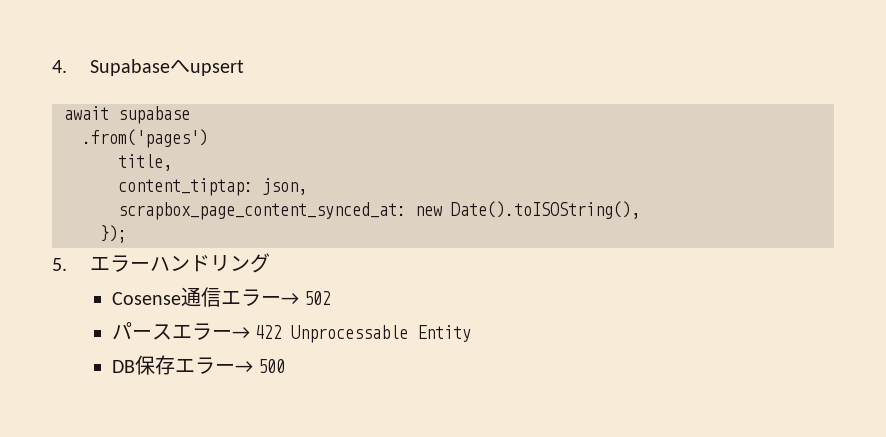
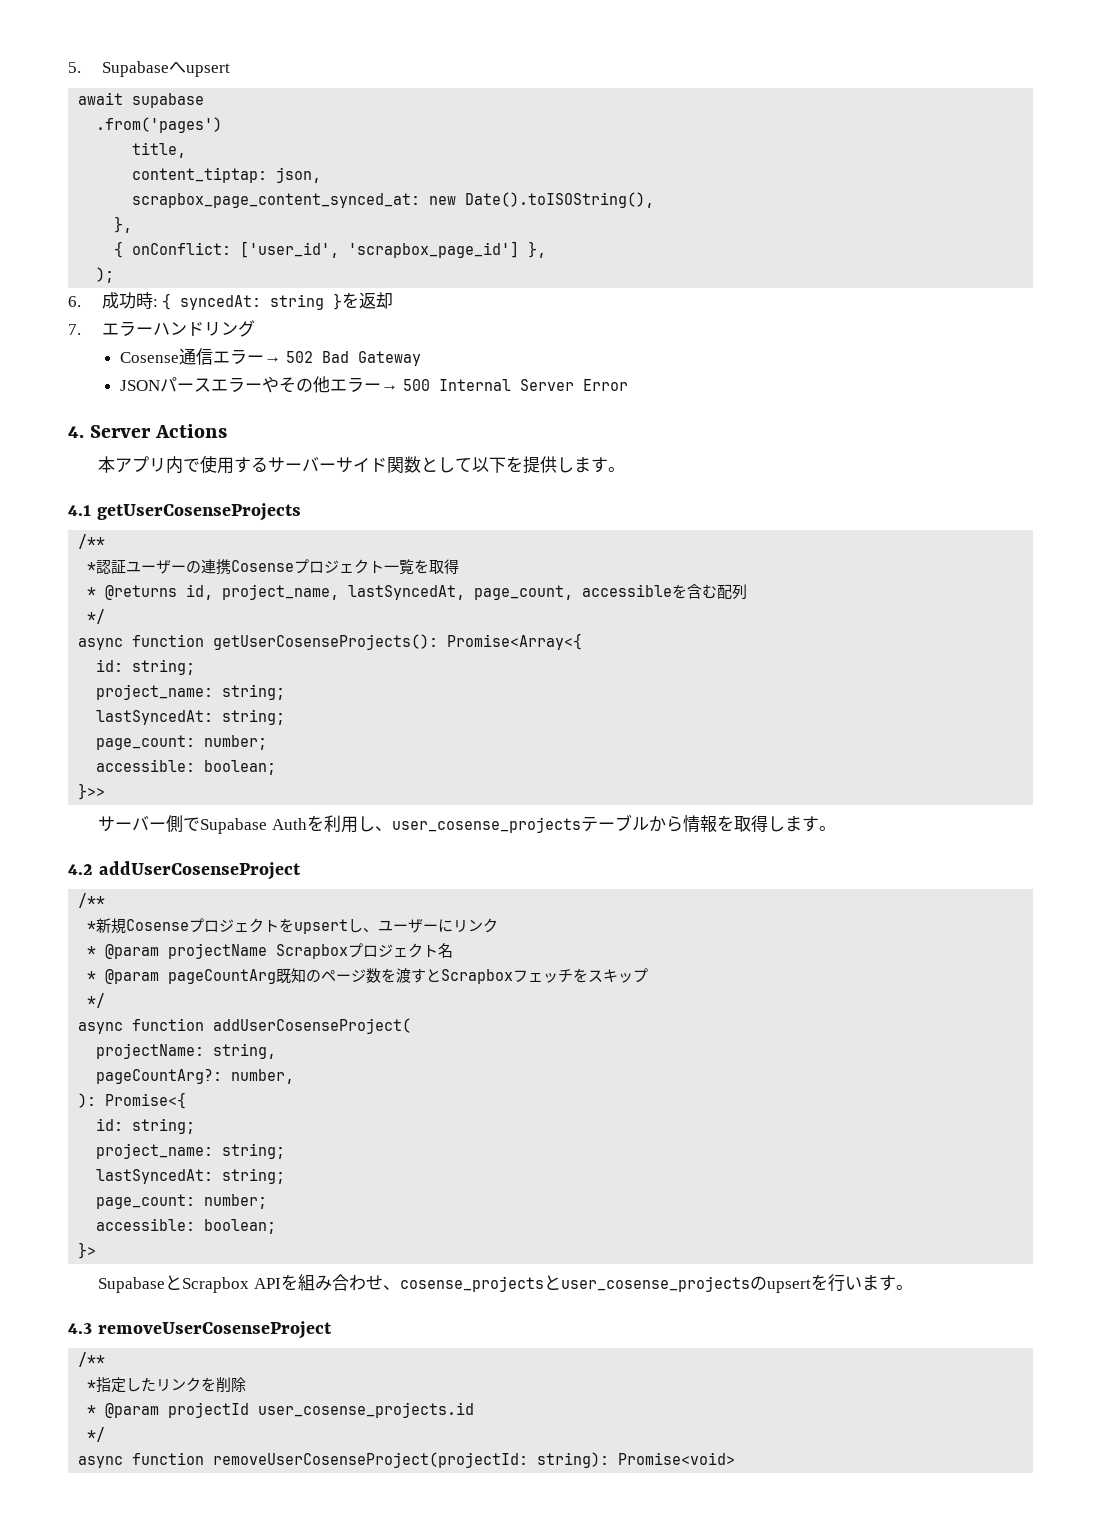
- 4. Supabaseへupsert
+ 5. Supabaseへupsert
  scrapbox_page_content_synced_at: new Date().toISOString(),
- });
- 5.エラーハンドリング
+ },
+ { onConflict: ['user_id', 'scrapbox_page_id'] },
+ );
+ 6.成功時: { syncedAt: string }を返却
+ 7.エラーハンドリング
- Cosense通信エラー→ 502
- パースエラー→ 422 Unprocessable Entity
- DB保存エラー→ 500
+ Cosense通信エラー→ 502 Bad Gateway
+ JSONパースエラーやその他エラー→ 500 Internal Server Error
+ 4. Server Actions
+ 本アプリ内で使用するサーバーサイド関数として以下を提供します。
+ 4.1 getUserCosenseProjects
+ /**
+ *認証ユーザーの連携Cosenseプロジェクト一覧を取得
+ * @returns id, project_name, lastSyncedAt, page_count, accessibleを含む配列
+ */
+ async function getUserCosenseProjects(): Promise<Array<{
+ id: string;
+ project_name: string;
+ lastSyncedAt: string;
+ page_count: number;
+ accessible: boolean;
+ }>>
+ サーバー側でSupabase Authを利用し、user_cosense_projectsテーブルから情報を取得します。
+ 4.2 addUserCosenseProject
+ /**
+ *新規Cosenseプロジェクトをupsertし、ユーザーにリンク
+ * @param projectName Scrapboxプロジェクト名
+ * @param pageCountArg既知のページ数を渡すとScrapboxフェッチをスキップ
+ */
+ async function addUserCosenseProject(
+ projectName: string,
+ pageCountArg?: number,
+ ): Promise<{
+ id: string;
+ project_name: string;
+ lastSyncedAt: string;
+ page_count: number;
+ accessible: boolean;
+ }>
+ SupabaseとScrapbox APIを組み合わせ、cosense_projectsとuser_cosense_projectsのupsertを行います。
+ 4.3 removeUserCosenseProject
+ /**
+ *指定したリンクを削除
+ * @param projectId user_cosense_projects.id
+ */
+ async function removeUserCosenseProject(projectId: string): Promise<void>

